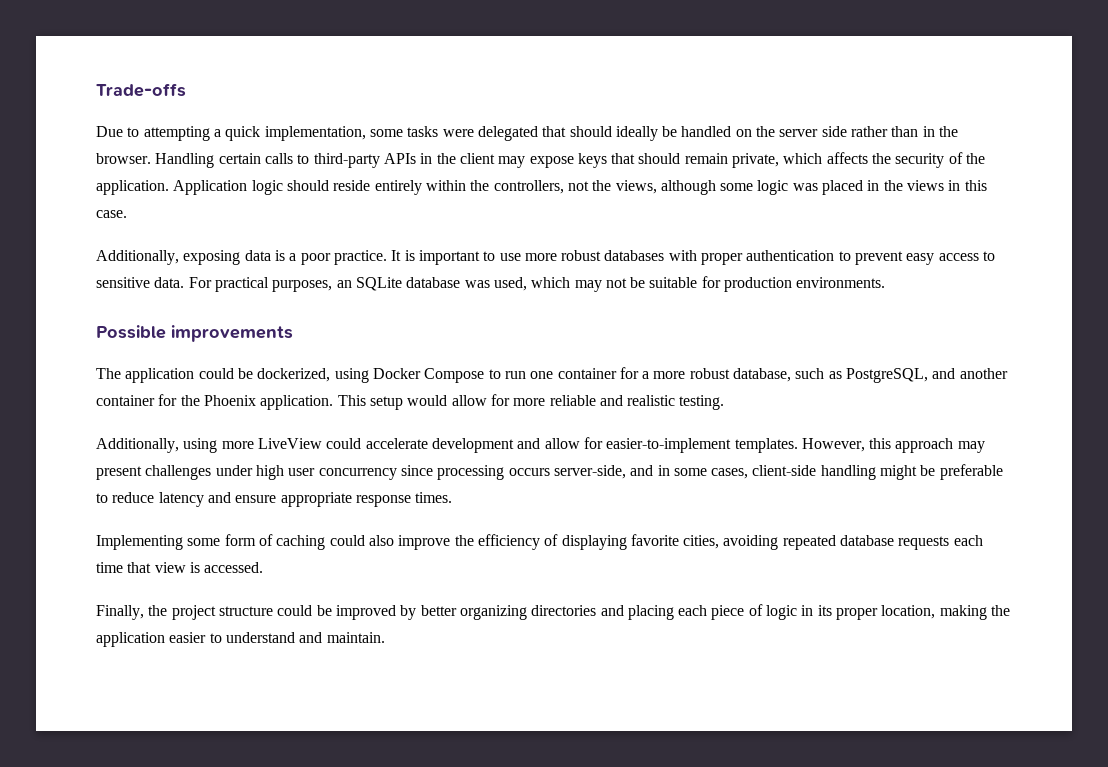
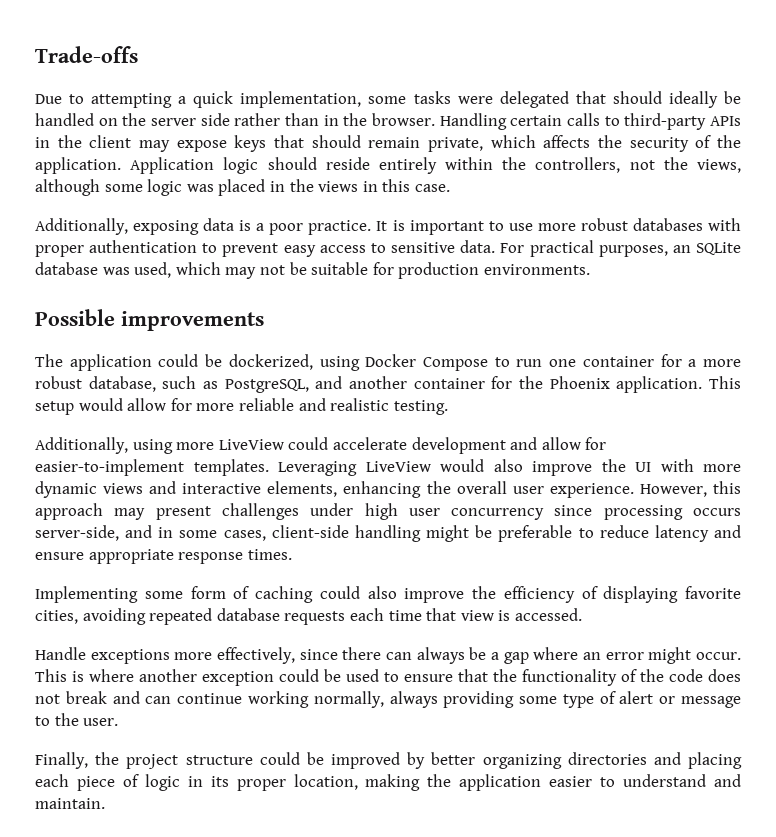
+ Leveraging LiveView would also improve the UI with more dynamic views and interactive elements, enhancing the overall user experience.
+ Handle exceptions more effectively, since there can always be a gap where an error might occur. This is where another exception could be used to ensure that the functionality of the code does not break and can continue working normally, always providing some type of alert or message to the user.

